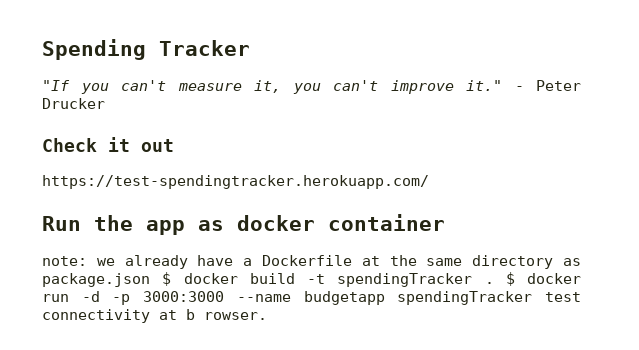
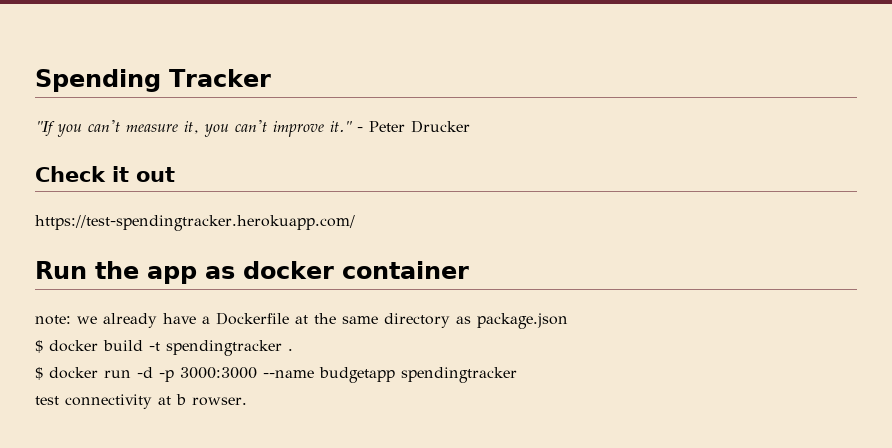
- note: we already have a Dockerfile at the same directory as package.json $ docker build -t spendingTracker . $ docker run -d -p 3000:3000 --name budgetapp spendingTracker test connectivity at b rowser.
+ note: we already have a Dockerfile at the same directory as package.json
+ $ docker build -t spendingtracker .
+ $ docker run -d -p 3000:3000 --name budgetapp spendingtracker
+ test connectivity at b rowser.

